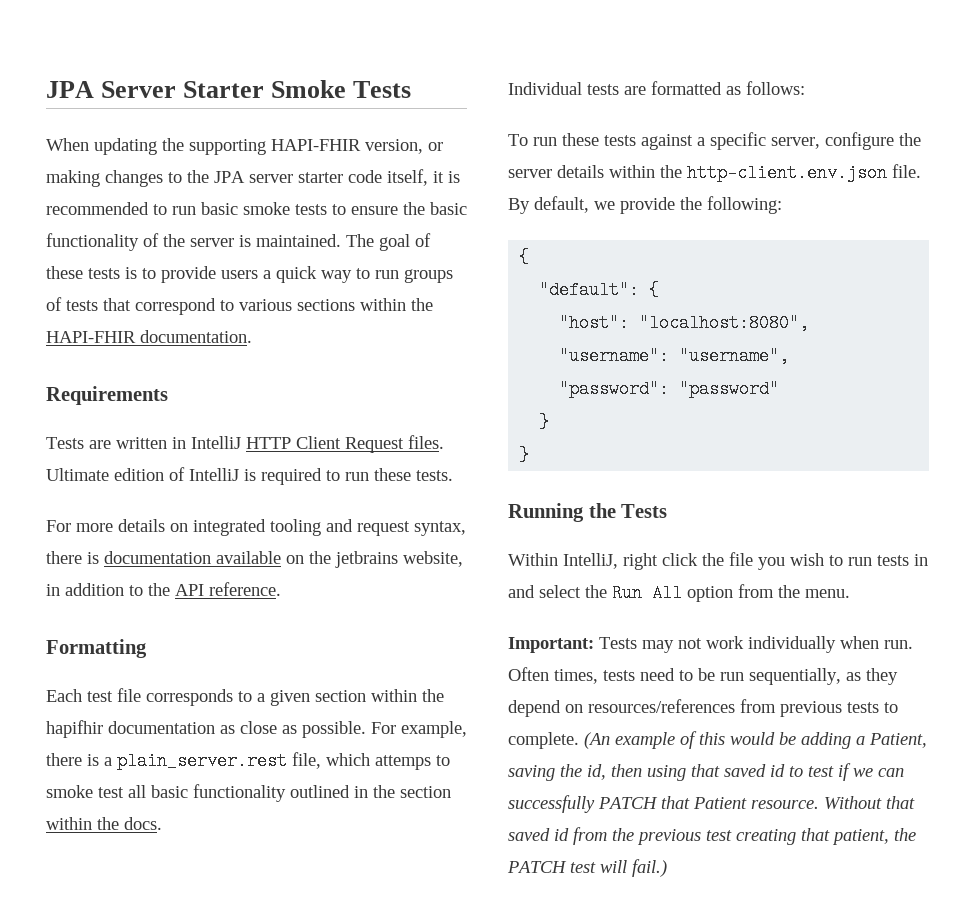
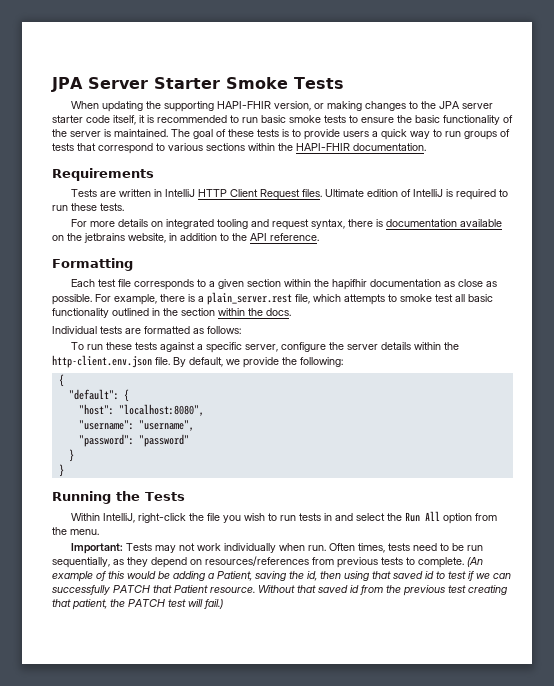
- For example, there is a plain_server.rest file, which attemps to smoke test all basic functionality outlined in the section within the docs.
+ For example, there is a plain_server.rest file, which attempts to smoke test all basic functionality outlined in the section within the docs.
- Within IntelliJ, right click the file you wish to run tests in and select the Run All option from the menu.
+ Within IntelliJ, right-click the file you wish to run tests in and select the Run All option from the menu.

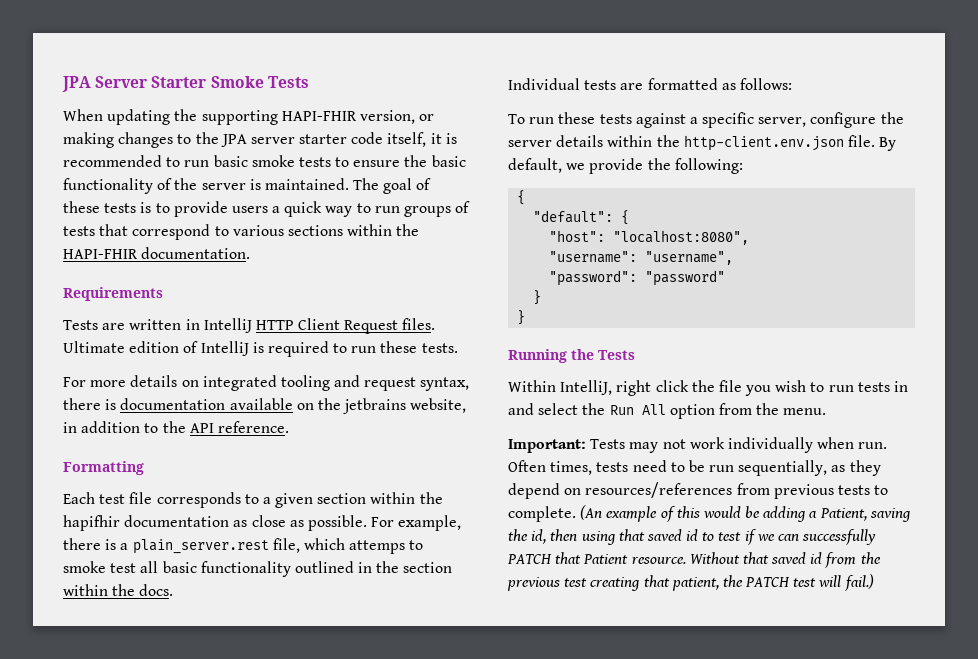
- For example, there is a plain_server.rest file, which attempts to smoke test all basic functionality outlined in the section within the docs.
+ For example, there is a plain_server.rest file, which attemps to smoke test all basic functionality outlined in the section within the docs.
- Within IntelliJ, right-click the file you wish to run tests in and select the Run All option from the menu.
+ Within IntelliJ, right click the file you wish to run tests in and select the Run All option from the menu.

